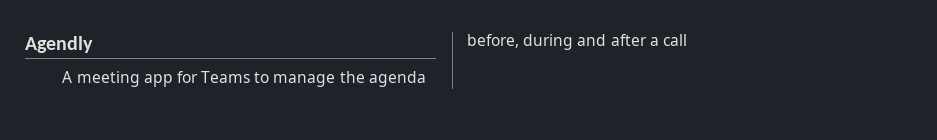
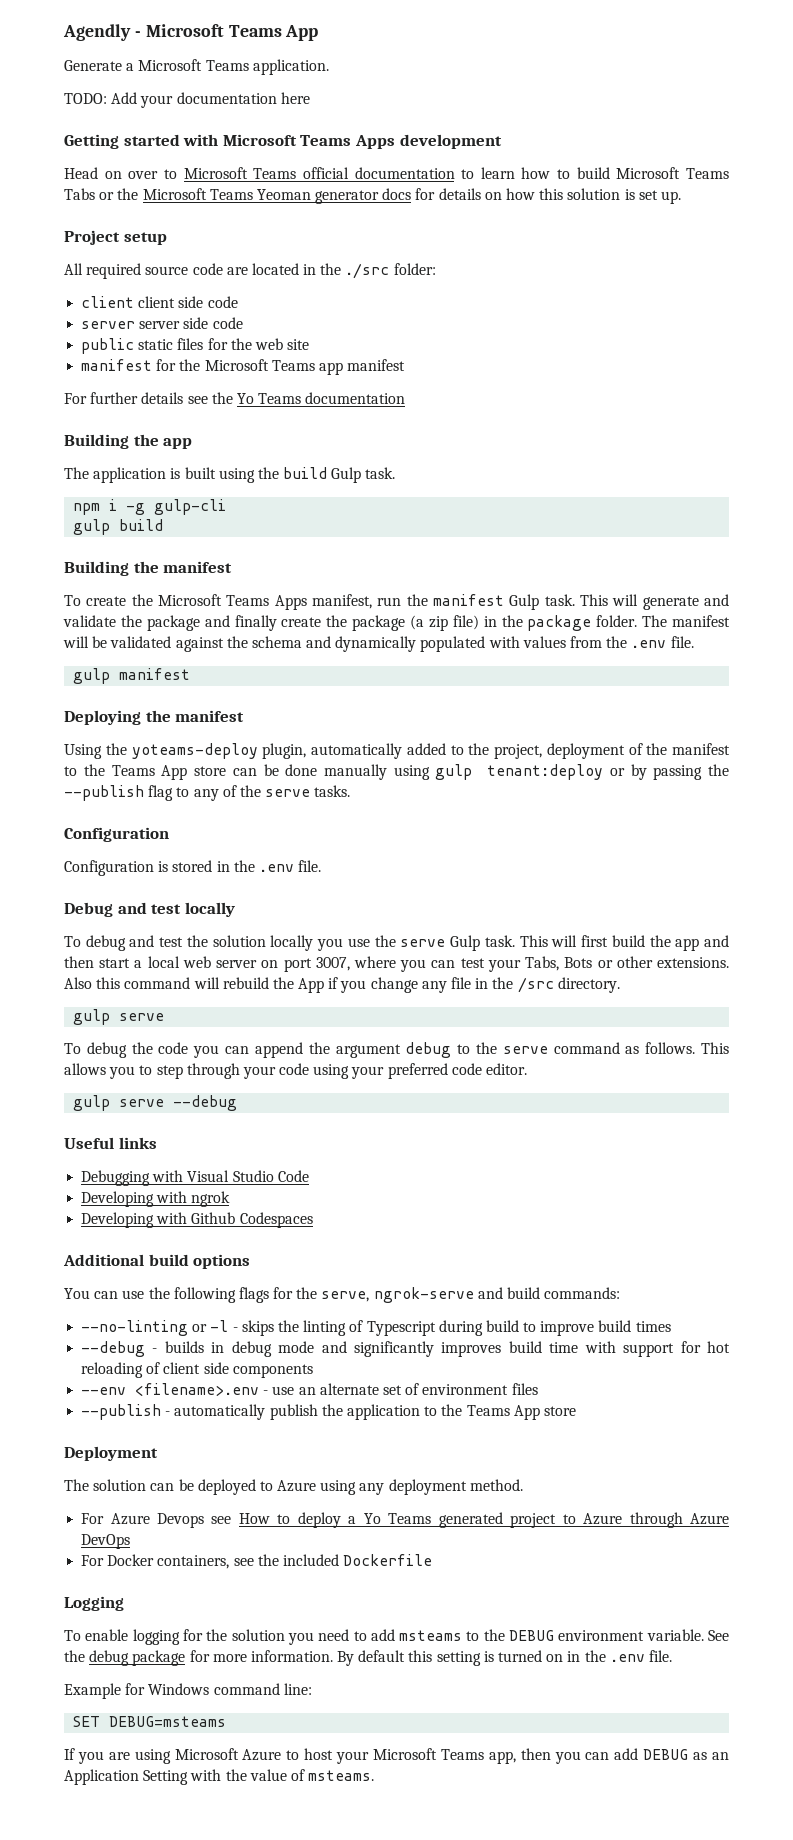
- Agendly
- A meeting app for Teams to manage the agenda before, during and after a call
+ Agendly - Microsoft Teams App
+ Generate a Microsoft Teams application.
+ TODO: Add your documentation here
+ Getting started with Microsoft Teams Apps development
+ Head on over to Microsoft Teams official documentation to learn how to build Microsoft Teams Tabs or the Microsoft Teams Yeoman generator docs for details on how this solution is set up.
+ Project setup
+ All required source code are located in the ./src folder:
+ client client side code
+ server server side code
+ public static files for the web site
+ manifest for the Microsoft Teams app manifest
+ For further details see the Yo Teams documentation
+ Building the app
+ The application is built using the build Gulp task.
+ npm i -g gulp-cli
+ gulp build
+ Building the manifest
+ To create the Microsoft Teams Apps manifest, run the manifest Gulp task. This will generate and validate the package and finally create the package (a zip file) in the package folder. The manifest will be validated against the schema and dynamically populated with values from the .env file.
+ gulp manifest
+ Deploying the manifest
+ Using the yoteams-deploy plugin, automatically added to the project, deployment of the manifest to the Teams App store can be done manually using gulp tenant:deploy or by passing the --publish flag to any of the serve tasks.
+ Configuration
+ Configuration is stored in the .env file.
+ Debug and test locally
+ To debug and test the solution locally you use the serve Gulp task. This will first build the app and then start a local web server on port 3007, where you can test your Tabs, Bots or other extensions. Also this command will rebuild the App if you change any file in the /src directory.
+ gulp serve
+ To debug the code you can append the argument debug to the serve command as follows. This allows you to step through your code using your preferred code editor.
+ gulp serve --debug
+ Useful links
+ Debugging with Visual Studio Code
+ Developing with ngrok
+ Developing with Github Codespaces
+ Additional build options
+ You can use the following flags for the serve, ngrok-serve and build commands:
+ --no-linting or -l - skips the linting of Typescript during build to improve build times
+ --debug - builds in debug mode and significantly improves build time with support for hot reloading of client side components
+ --env <filename>.env - use an alternate set of environment files
+ --publish - automatically publish the application to the Teams App store
+ Deployment
+ The solution can be deployed to Azure using any deployment method.
+ For Azure Devops see How to deploy a Yo Teams generated project to Azure through Azure DevOps
+ For Docker containers, see the included Dockerfile
+ Logging
+ To enable logging for the solution you need to add msteams to the DEBUG environment variable. See the debug package for more information. By default this setting is turned on in the .env file.
+ Example for Windows command line:
+ SET DEBUG=msteams
+ If you are using Microsoft Azure to host your Microsoft Teams app, then you can add DEBUG as an Application Setting with the value of msteams.

